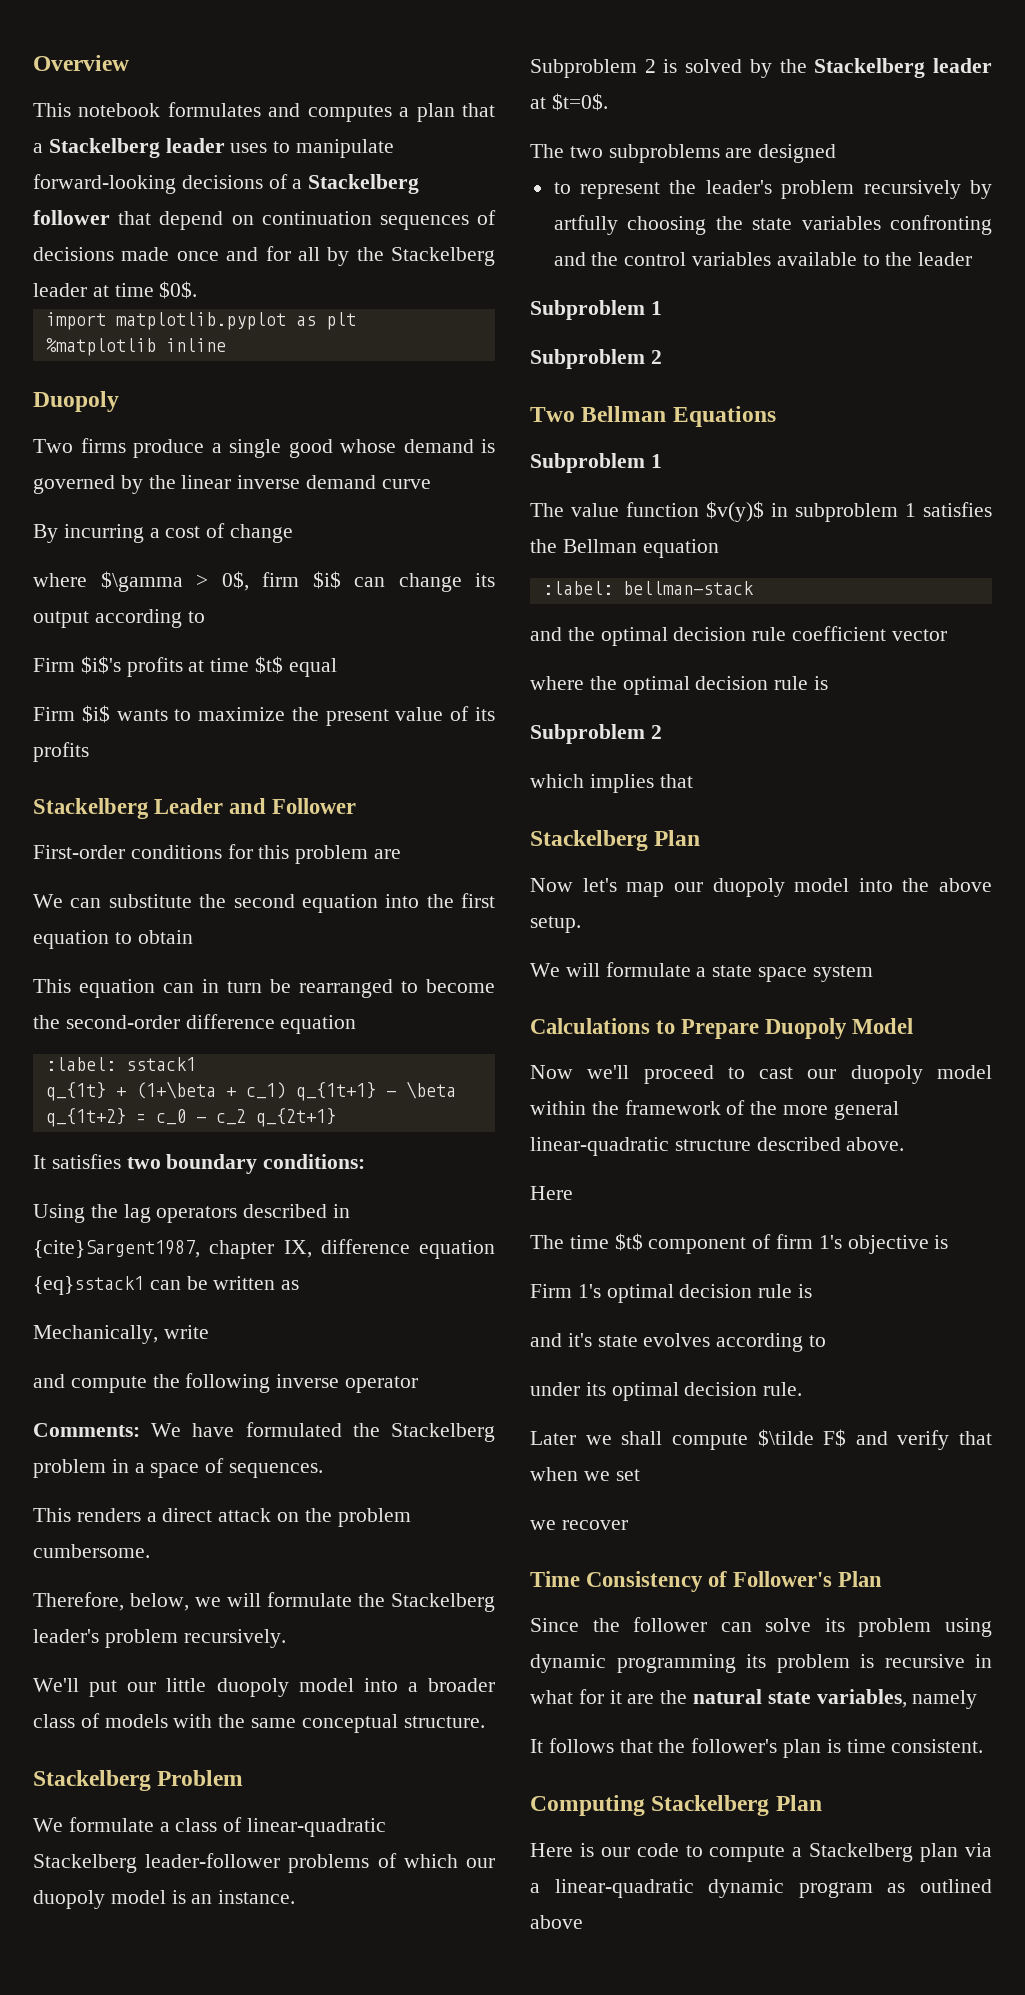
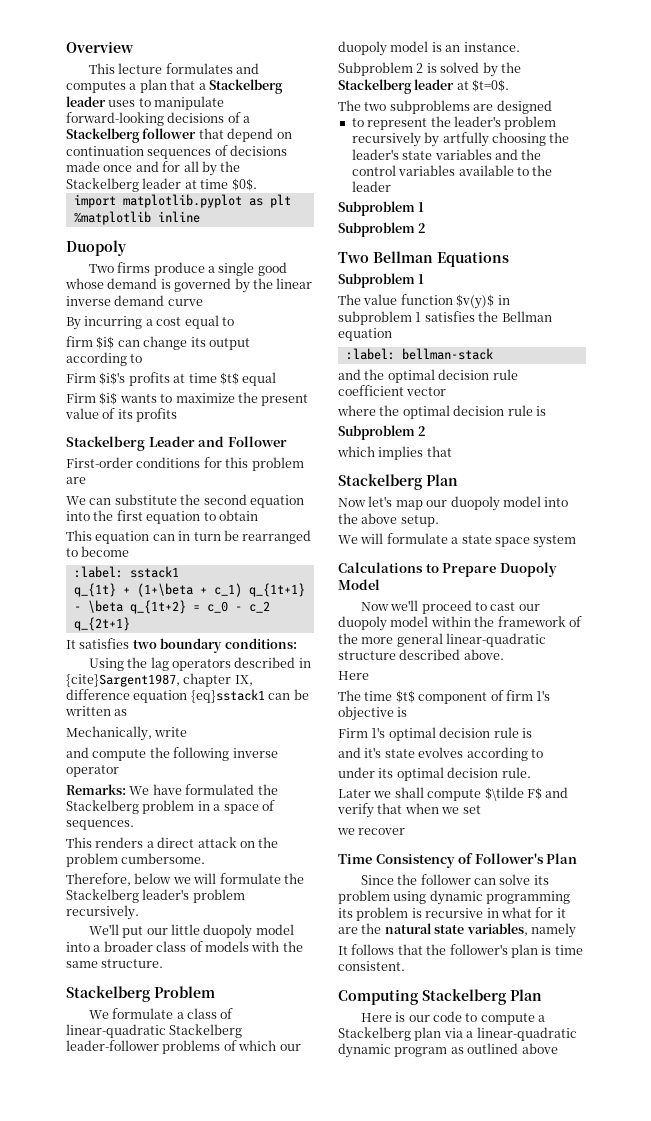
- This notebook formulates and computes a plan that a Stackelberg leader uses to manipulate forward-looking decisions of a Stackelberg follower that depend on continuation sequences of decisions made once and for all by the Stackelberg leader at time $0$.
+ This lecture formulates and computes a plan that a Stackelberg leader uses to manipulate forward-looking decisions of a Stackelberg follower that depend on continuation sequences of decisions made once and for all by the Stackelberg leader at time $0$.
- By incurring a cost of change
- where $\gamma > 0$, firm $i$ can change its output according to
+ By incurring a cost equal to
+ firm $i$ can change its output according to
- This equation can in turn be rearranged to become the second-order difference equation
+ This equation can in turn be rearranged to become
- Comments: We have formulated the Stackelberg problem in a space of sequences.
+ Remarks: We have formulated the Stackelberg problem in a space of sequences.
- Therefore, below, we will formulate the Stackelberg leader's problem recursively.
+ Therefore, below we will formulate the Stackelberg leader's problem recursively.
- We'll put our little duopoly model into a broader class of models with the same conceptual structure.
+ We'll put our little duopoly model into a broader class of models with the same structure.
- to represent the leader's problem recursively by artfully choosing the state variables confronting and the control variables available to the leader
+ to represent the leader's problem recursively by artfully choosing the leader's state variables and the control variables available to the leader

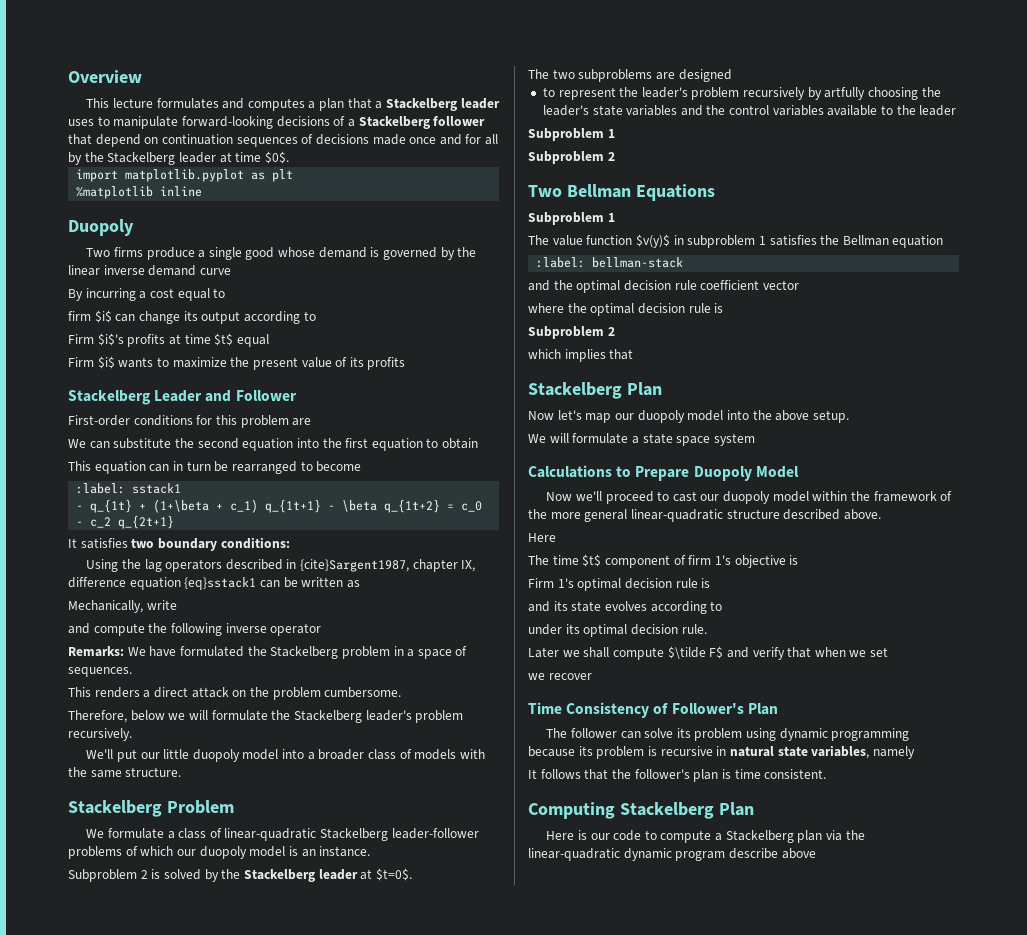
- q_{1t} + (1+\beta + c_1) q_{1t+1} - \beta q_{1t+2} = c_0 - c_2 q_{2t+1}
+ - q_{1t} + (1+\beta + c_1) q_{1t+1} - \beta q_{1t+2} = c_0 - c_2 q_{2t+1}
- and it's state evolves according to
+ and its state evolves according to
- Since the follower can solve its problem using dynamic programming its problem is recursive in what for it are the natural state variables, namely
+ The follower can solve its problem using dynamic programming because its problem is recursive in natural state variables, namely
- Here is our code to compute a Stackelberg plan via a linear-quadratic dynamic program as outlined above
+ Here is our code to compute a Stackelberg plan via the linear-quadratic dynamic program describe above

